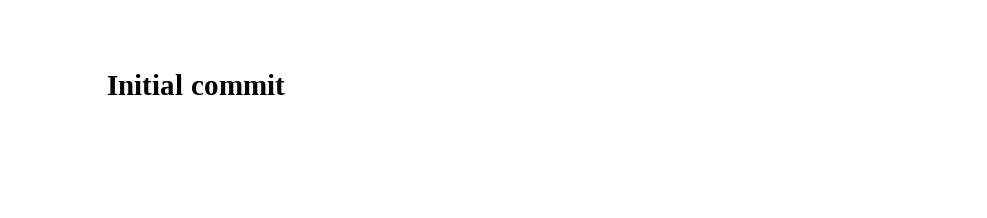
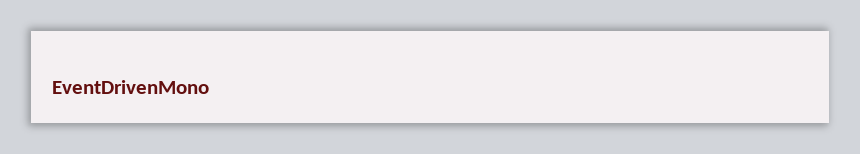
- Initial commit
+ EventDrivenMono

